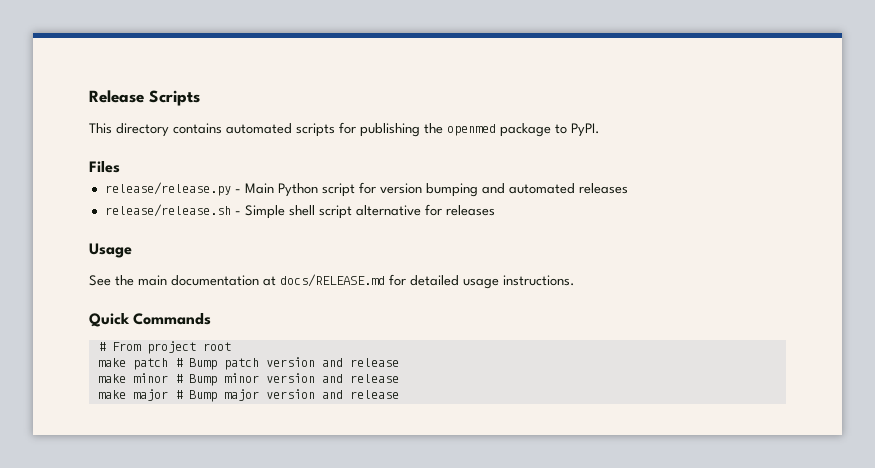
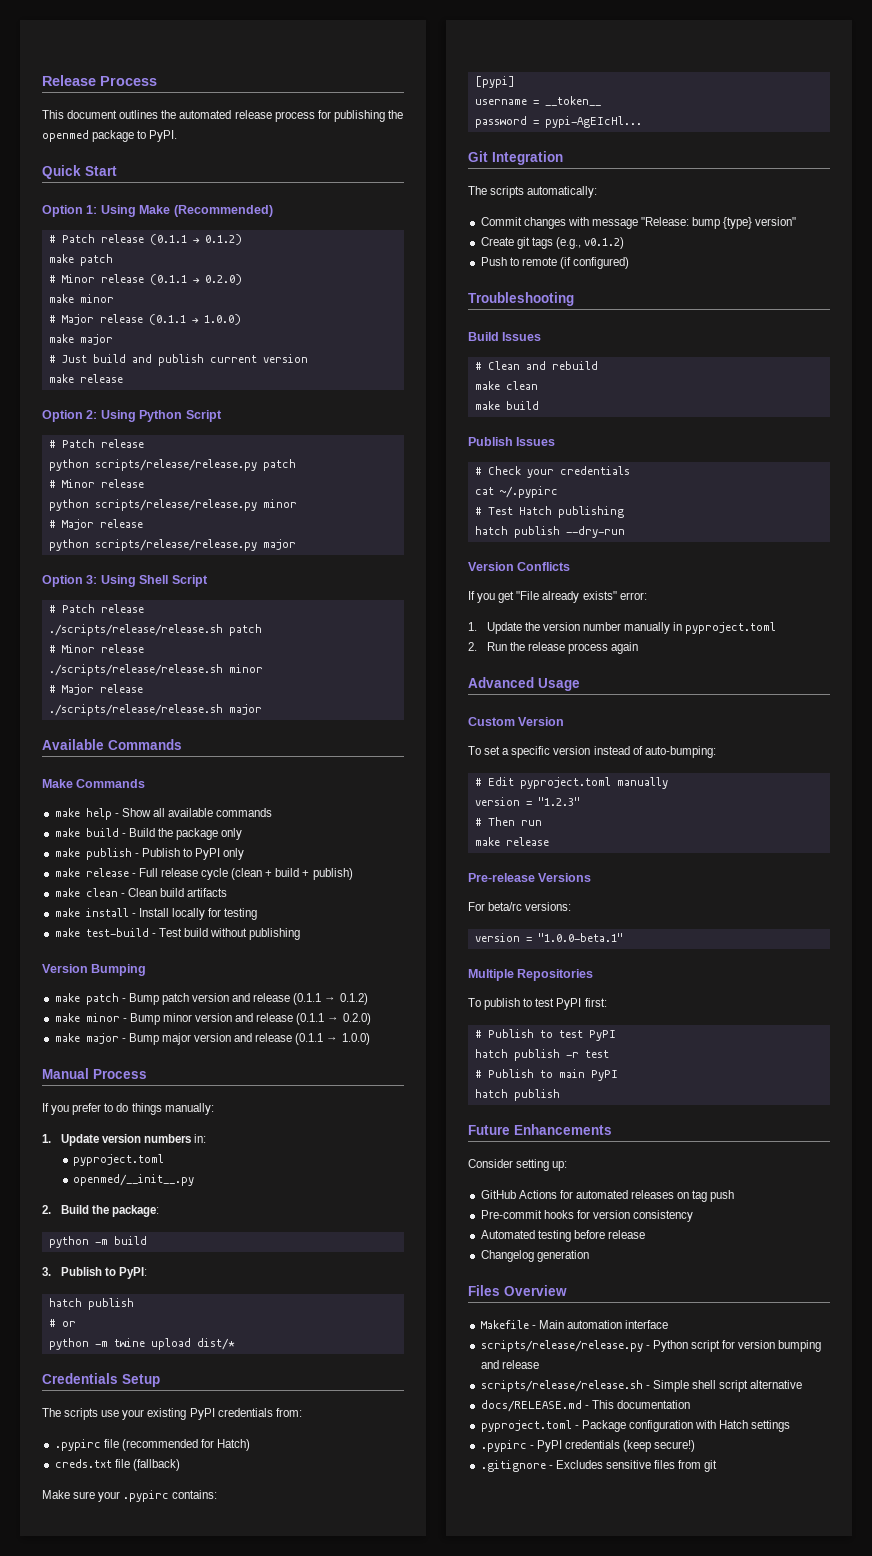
- Release Scripts
- This directory contains automated scripts for publishing the openmed package to PyPI.
+ Release Process
+ This document outlines the automated release process for publishing the openmed package to PyPI.
- Files
- release/release.py - Main Python script for version bumping and automated releases
- release/release.sh - Simple shell script alternative for releases
- Usage
- See the main documentation at docs/RELEASE.md for detailed usage instructions.
- Quick Commands
- # From project root
- make patch # Bump patch version and release
- make minor # Bump minor version and release
- make major # Bump major version and release
+ Quick Start
+ Option 1: Using Make (Recommended)
+ # Patch release (0.1.1 → 0.1.2)
+ make patch
+ # Minor release (0.1.1 → 0.2.0)
+ make minor
+ # Major release (0.1.1 → 1.0.0)
+ make major
+ # Just build and publish current version
+ make release
+ Option 2: Using Python Script
+ # Patch release
+ python scripts/release/release.py patch
+ # Minor release
+ python scripts/release/release.py minor
+ # Major release
+ python scripts/release/release.py major
+ Option 3: Using Shell Script
+ # Patch release
+ ./scripts/release/release.sh patch
+ # Minor release
+ ./scripts/release/release.sh minor
+ # Major release
+ ./scripts/release/release.sh major
+ Available Commands
+ Make Commands
+ make help - Show all available commands
+ make build - Build the package only
+ make publish - Publish to PyPI only
+ make release - Full release cycle (clean + build + publish)
+ make clean - Clean build artifacts
+ make install - Install locally for testing
+ make test-build - Test build without publishing
+ Version Bumping
+ make patch - Bump patch version and release (0.1.1 → 0.1.2)
+ make minor - Bump minor version and release (0.1.1 → 0.2.0)
+ make major - Bump major version and release (0.1.1 → 1.0.0)
+ Manual Process
+ If you prefer to do things manually:
+ 1. Update version numbers in:
+ pyproject.toml
+ openmed/__init__.py
+ 2. Build the package:
+ python -m build
+ 3. Publish to PyPI:
+ hatch publish
+ # or
+ python -m twine upload dist/*
+ Credentials Setup
+ The scripts use your existing PyPI credentials from:
+ .pypirc file (recommended for Hatch)
+ creds.txt file (fallback)
+ Make sure your .pypirc contains:
+ [pypi]
+ username = __token__
+ password = pypi-AgEIcHl...
+ Git Integration
+ The scripts automatically:
+ Commit changes with message "Release: bump {type} version"
+ Create git tags (e.g., v0.1.2)
+ Push to remote (if configured)
+ Troubleshooting
+ Build Issues
+ # Clean and rebuild
+ make clean
+ make build
+ Publish Issues
+ # Check your credentials
+ cat ~/.pypirc
+ # Test Hatch publishing
+ hatch publish --dry-run
+ Version Conflicts
+ If you get "File already exists" error:
+ 1. Update the version number manually in pyproject.toml
+ 2. Run the release process again
+ Advanced Usage
+ Custom Version
+ To set a specific version instead of auto-bumping:
+ # Edit pyproject.toml manually
+ version = "1.2.3"
+ # Then run
+ make release
+ Pre-release Versions
+ For beta/rc versions:
+ version = "1.0.0-beta.1"
+ Multiple Repositories
+ To publish to test PyPI first:
+ # Publish to test PyPI
+ hatch publish -r test
+ # Publish to main PyPI
+ hatch publish
+ Future Enhancements
+ Consider setting up:
+ GitHub Actions for automated releases on tag push
+ Pre-commit hooks for version consistency
+ Automated testing before release
+ Changelog generation
+ Files Overview
+ Makefile - Main automation interface
+ scripts/release/release.py - Python script for version bumping and release
+ scripts/release/release.sh - Simple shell script alternative
+ docs/RELEASE.md - This documentation
+ pyproject.toml - Package configuration with Hatch settings
+ .pypirc - PyPI credentials (keep secure!)
+ .gitignore - Excludes sensitive files from git

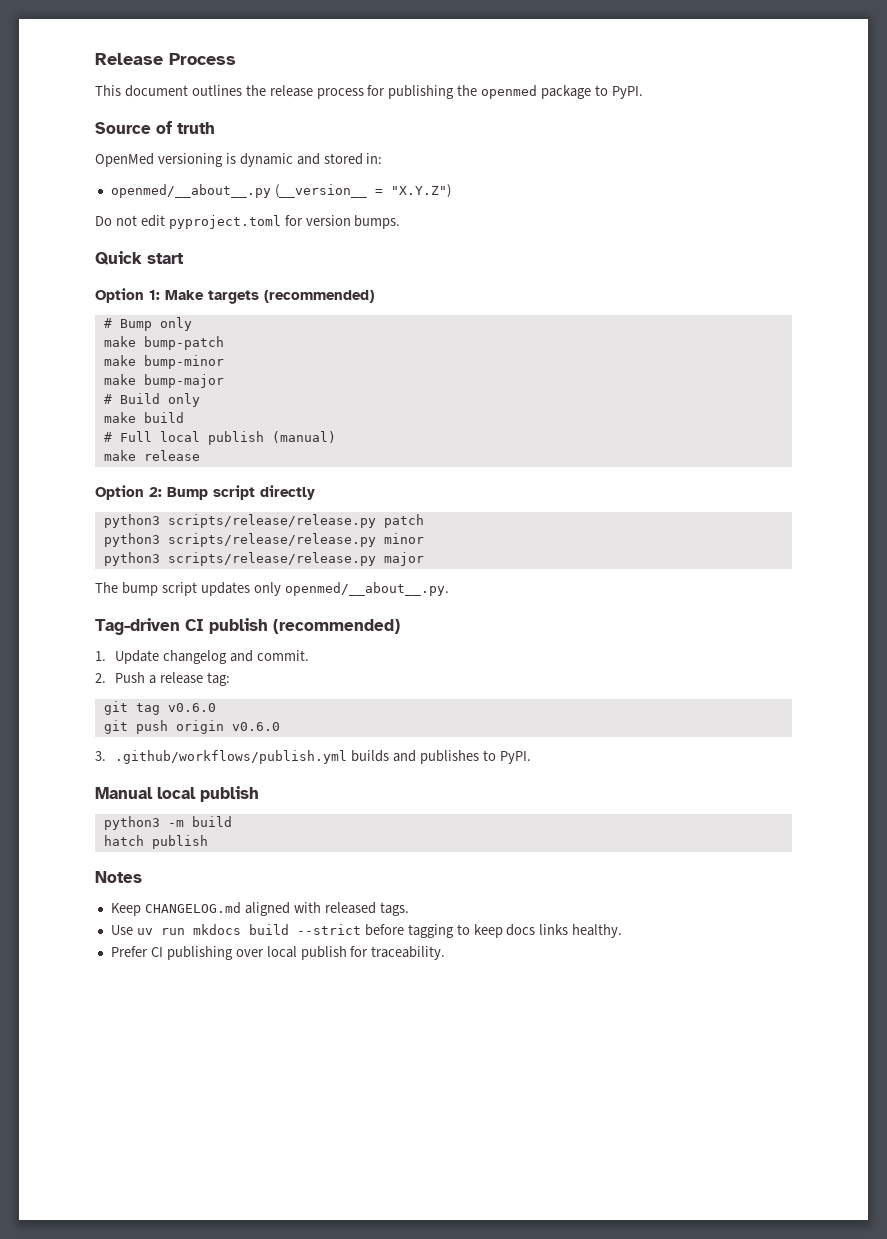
- This document outlines the automated release process for publishing the openmed package to PyPI.
+ This document outlines the release process for publishing the openmed package to PyPI.
+ Source of truth
+ OpenMed versioning is dynamic and stored in:
+ openmed/__about__.py (__version__ = "X.Y.Z")
+ Do not edit pyproject.toml for version bumps.
- Quick Start
+ Quick start
- Option 1: Using Make (Recommended)
- # Patch release (0.1.1 → 0.1.2)
- make patch
- # Minor release (0.1.1 → 0.2.0)
- make minor
- # Major release (0.1.1 → 1.0.0)
- make major
- # Just build and publish current version
+ Option 1: Make targets (recommended)
+ # Bump only
+ make bump-patch
+ make bump-minor
+ make bump-major
+ # Build only
+ make build
+ # Full local publish (manual)
  make release
- Option 2: Using Python Script
- # Patch release
- python scripts/release/release.py patch
- # Minor release
- python scripts/release/release.py minor
- # Major release
- python scripts/release/release.py major
- Option 3: Using Shell Script
- # Patch release
- ./scripts/release/release.sh patch
- # Minor release
- ./scripts/release/release.sh minor
- # Major release
- ./scripts/release/release.sh major
- Available Commands
- Make Commands
- make help - Show all available commands
- make build - Build the package only
- make publish - Publish to PyPI only
- make release - Full release cycle (clean + build + publish)
- make clean - Clean build artifacts
- make install - Install locally for testing
- make test-build - Test build without publishing
- Version Bumping
- make patch - Bump patch version and release (0.1.1 → 0.1.2)
- make minor - Bump minor version and release (0.1.1 → 0.2.0)
- make major - Bump major version and release (0.1.1 → 1.0.0)
- Manual Process
- If you prefer to do things manually:
- 1. Update version numbers in:
- pyproject.toml
- openmed/__init__.py
- 2. Build the package:
- python -m build
- 3. Publish to PyPI:
+ Option 2: Bump script directly
+ python3 scripts/release/release.py patch
+ python3 scripts/release/release.py minor
+ python3 scripts/release/release.py major
+ The bump script updates only openmed/__about__.py.
+ Tag-driven CI publish (recommended)
+ 1. Update changelog and commit.
+ 2. Push a release tag:
+ git tag v0.6.0
+ git push origin v0.6.0
+ 3. .github/workflows/publish.yml builds and publishes to PyPI.
+ Manual local publish
+ python3 -m build
  hatch publish
- # or
- python -m twine upload dist/*
- Credentials Setup
- The scripts use your existing PyPI credentials from:
- .pypirc file (recommended for Hatch)
- creds.txt file (fallback)
- Make sure your .pypirc contains:
- [pypi]
- username = __token__
- password = pypi-AgEIcHl...
- Git Integration
- The scripts automatically:
- Commit changes with message "Release: bump {type} version"
- Create git tags (e.g., v0.1.2)
- Push to remote (if configured)
- Troubleshooting
- Build Issues
- # Clean and rebuild
- make clean
- make build
- Publish Issues
- # Check your credentials
- cat ~/.pypirc
- # Test Hatch publishing
- hatch publish --dry-run
- Version Conflicts
- If you get "File already exists" error:
- 1. Update the version number manually in pyproject.toml
- 2. Run the release process again
- Advanced Usage
- Custom Version
- To set a specific version instead of auto-bumping:
- # Edit pyproject.toml manually
- version = "1.2.3"
- # Then run
- make release
- Pre-release Versions
- For beta/rc versions:
- version = "1.0.0-beta.1"
- Multiple Repositories
- To publish to test PyPI first:
- # Publish to test PyPI
- hatch publish -r test
- # Publish to main PyPI
- hatch publish
- Future Enhancements
- Consider setting up:
- GitHub Actions for automated releases on tag push
- Pre-commit hooks for version consistency
- Automated testing before release
- Changelog generation
- Files Overview
- Makefile - Main automation interface
- scripts/release/release.py - Python script for version bumping and release
- scripts/release/release.sh - Simple shell script alternative
- docs/RELEASE.md - This documentation
- pyproject.toml - Package configuration with Hatch settings
- .pypirc - PyPI credentials (keep secure!)
- .gitignore - Excludes sensitive files from git
+ Notes
+ Keep CHANGELOG.md aligned with released tags.
+ Use uv run mkdocs build --strict before tagging to keep docs links healthy.
+ Prefer CI publishing over local publish for traceability.

